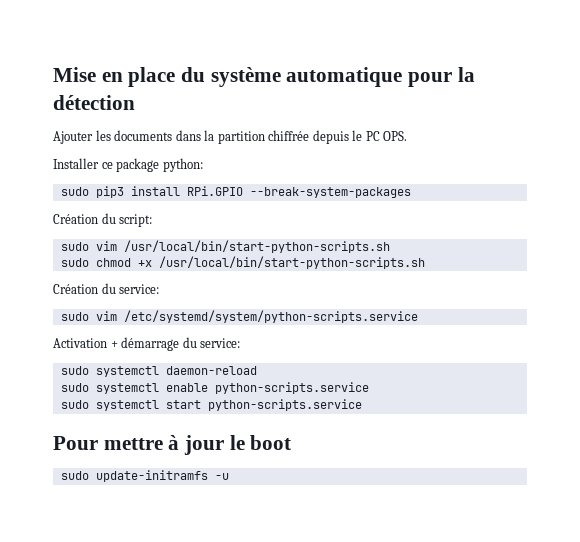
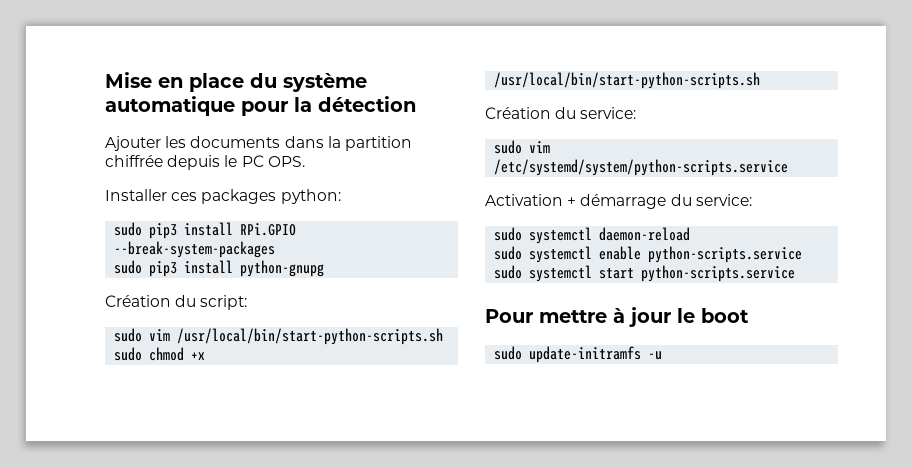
- Installer ce package python:
+ Installer ces packages python:
+ sudo pip3 install python-gnupg

